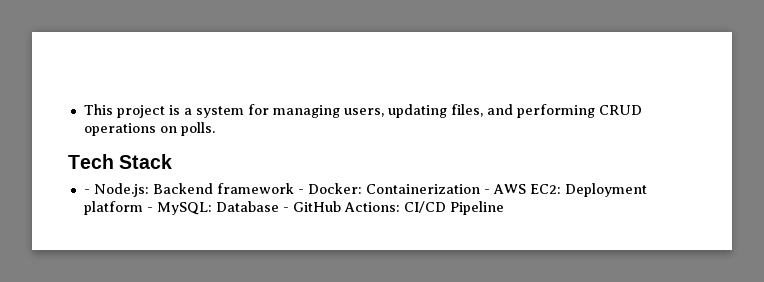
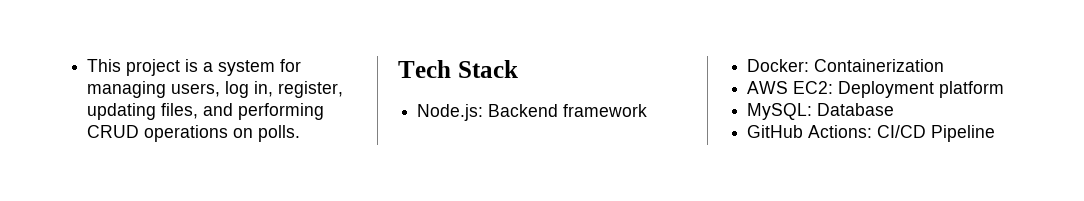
- This project is a system for managing users, updating files, and performing CRUD operations on polls.
+ This project is a system for managing users, log in, register, updating files, and performing CRUD operations on polls.
- - Node.js: Backend framework - Docker: Containerization - AWS EC2: Deployment platform - MySQL: Database - GitHub Actions: CI/CD Pipeline
+ Node.js: Backend framework
+ Docker: Containerization
+ AWS EC2: Deployment platform
+ MySQL: Database
+ GitHub Actions: CI/CD Pipeline

